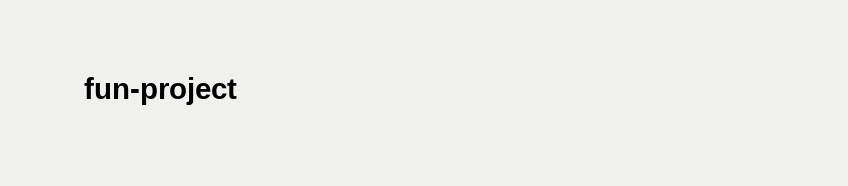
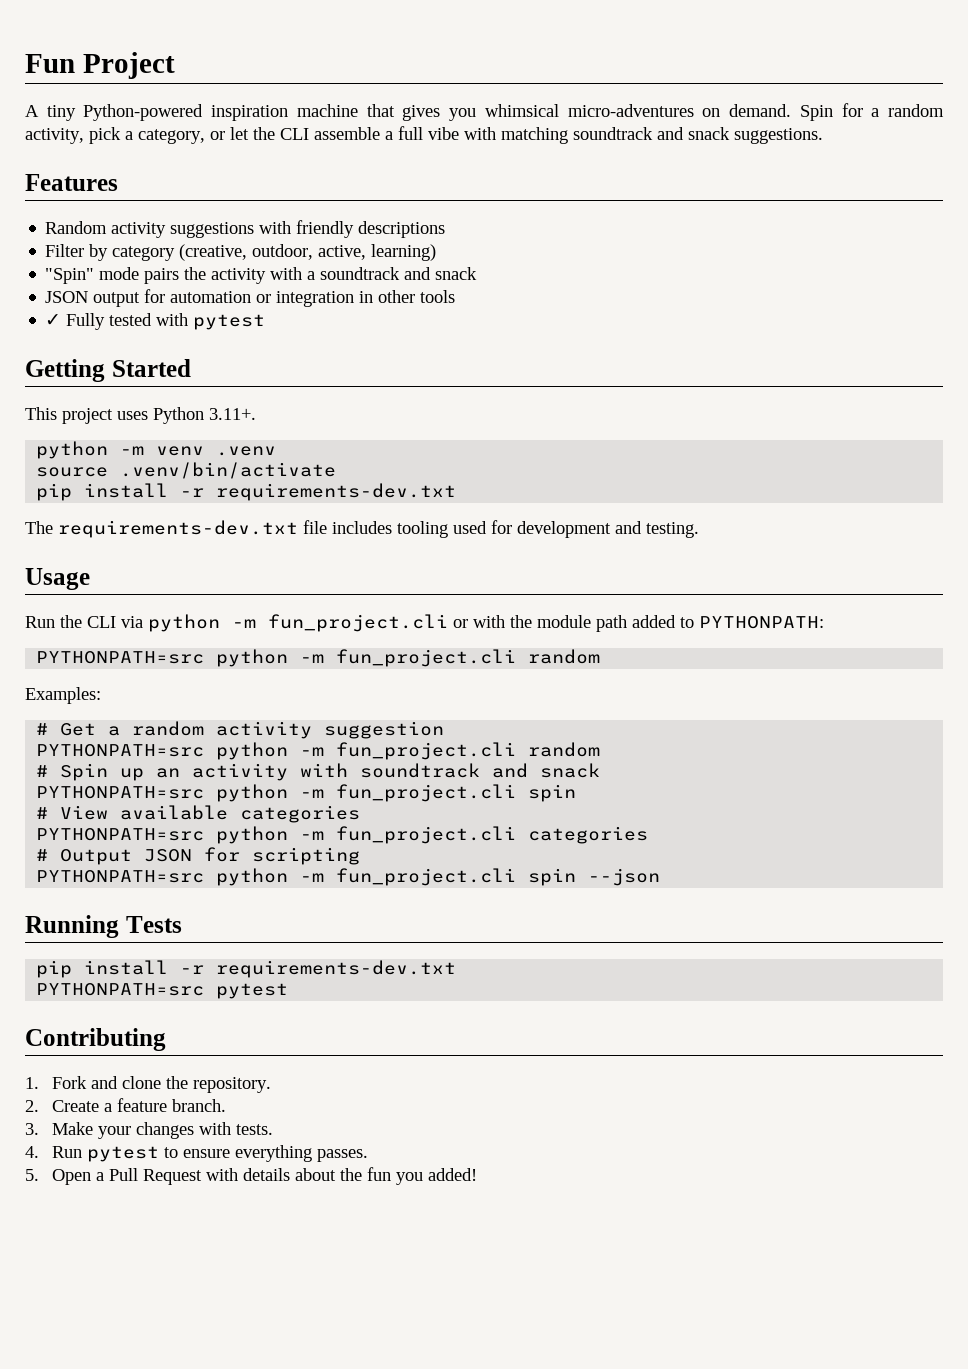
- fun-project
+ Fun Project
+ A tiny Python-powered inspiration machine that gives you whimsical micro-adventures on demand. Spin for a random activity, pick a category, or let the CLI assemble a full vibe with matching soundtrack and snack suggestions.
+ Features
+ Random activity suggestions with friendly descriptions
+ Filter by category (creative, outdoor, active, learning)
+ "Spin" mode pairs the activity with a soundtrack and snack
+ JSON output for automation or integration in other tools
+ ✓ Fully tested with pytest
+ Getting Started
+ This project uses Python 3.11+.
+ python -m venv .venv
+ source .venv/bin/activate
+ pip install -r requirements-dev.txt
+ The requirements-dev.txt file includes tooling used for development and testing.
+ Usage
+ Run the CLI via python -m fun_project.cli or with the module path added to PYTHONPATH:
+ PYTHONPATH=src python -m fun_project.cli random
+ Examples:
+ # Get a random activity suggestion
+ PYTHONPATH=src python -m fun_project.cli random
+ # Spin up an activity with soundtrack and snack
+ PYTHONPATH=src python -m fun_project.cli spin
+ # View available categories
+ PYTHONPATH=src python -m fun_project.cli categories
+ # Output JSON for scripting
+ PYTHONPATH=src python -m fun_project.cli spin --json
+ Running Tests
+ pip install -r requirements-dev.txt
+ PYTHONPATH=src pytest
+ Contributing
+ 1. Fork and clone the repository.
+ 2. Create a feature branch.
+ 3. Make your changes with tests.
+ 4. Run pytest to ensure everything passes.
+ 5. Open a Pull Request with details about the fun you added!

